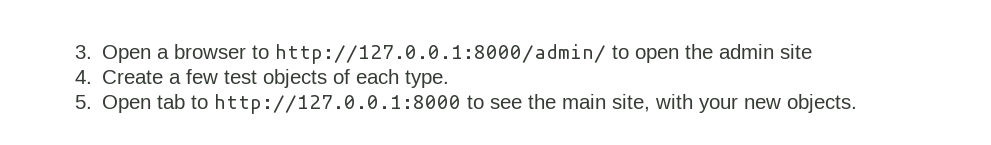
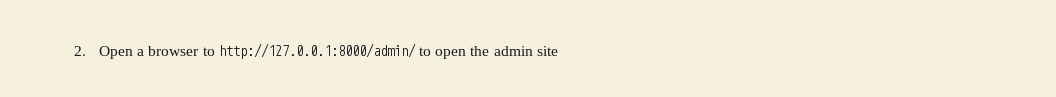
- 3. Open a browser to http://127.0.0.1:8000/admin/ to open the admin site
+ 2. Open a browser to http://127.0.0.1:8000/admin/ to open the admin site
- 4. Create a few test objects of each type.
- 5. Open tab to http://127.0.0.1:8000 to see the main site, with your new objects.

